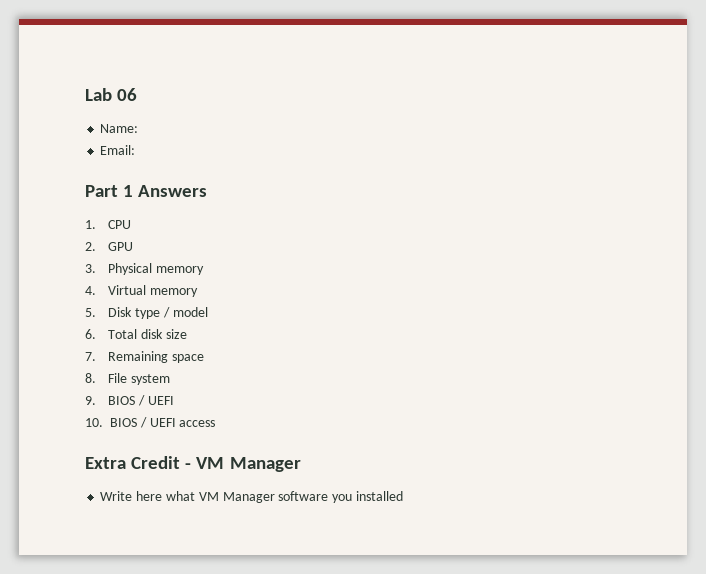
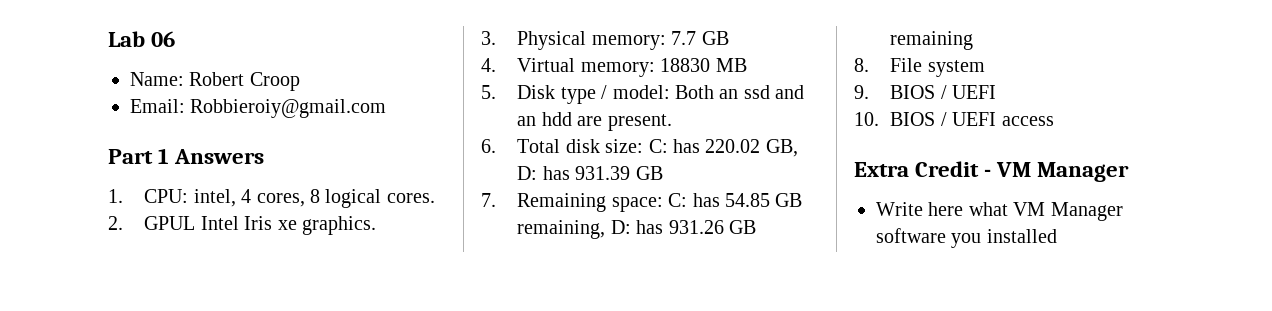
- Name:
+ Name: Robert Croop
- Email:
+ Email: Robbieroiy@gmail.com
- 1. CPU
- 2. GPU
+ 1. CPU: intel, 4 cores, 8 logical cores.
+ 2. GPUL Intel Iris xe graphics.
- 3. Physical memory
+ 3. Physical memory: 7.7 GB
- 4. Virtual memory
+ 4. Virtual memory: 18830 MB
- 5. Disk type / model
- 6. Total disk size
- 7. Remaining space
+ 5. Disk type / model: Both an ssd and an hdd are present.
+ 6. Total disk size: C: has 220.02 GB, D: has 931.39 GB
+ 7. Remaining space: C: has 54.85 GB remaining, D: has 931.26 GB remaining

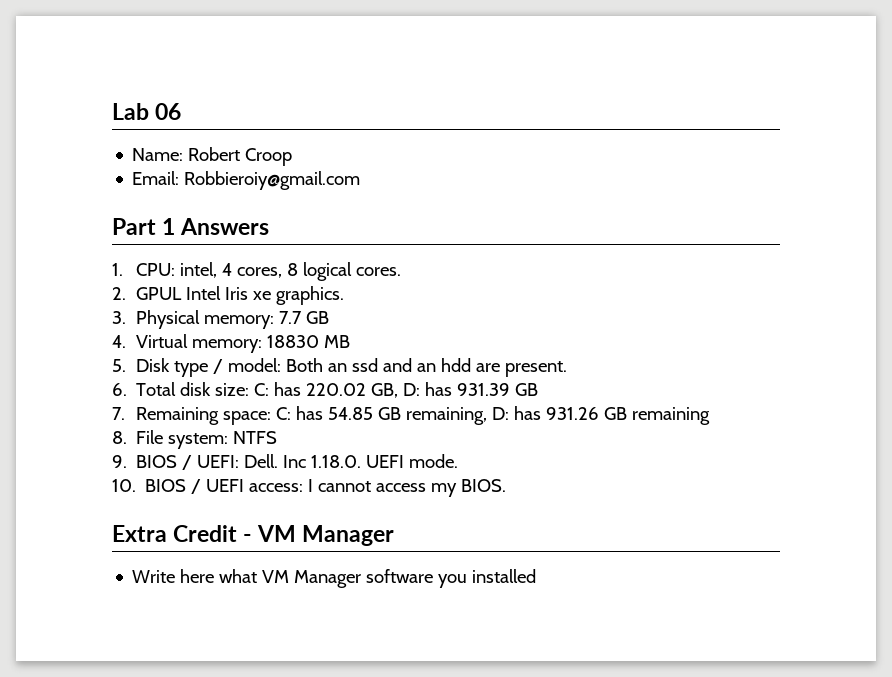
- 8. File system
- 9. BIOS / UEFI
- 10. BIOS / UEFI access
+ 8. File system: NTFS
+ 9. BIOS / UEFI: Dell. Inc 1.18.0. UEFI mode.
+ 10. BIOS / UEFI access: I cannot access my BIOS.

